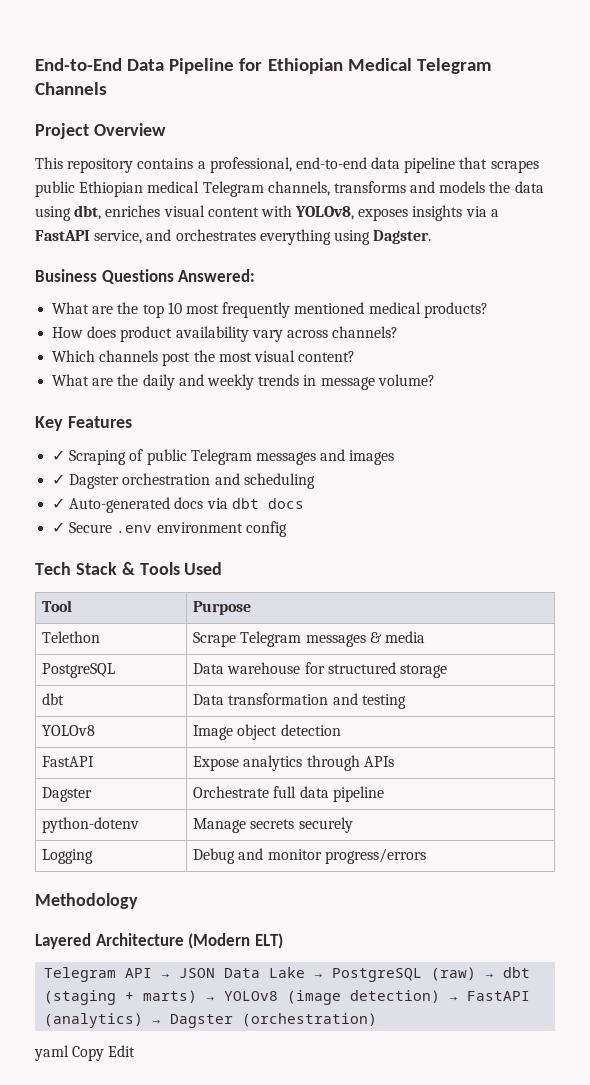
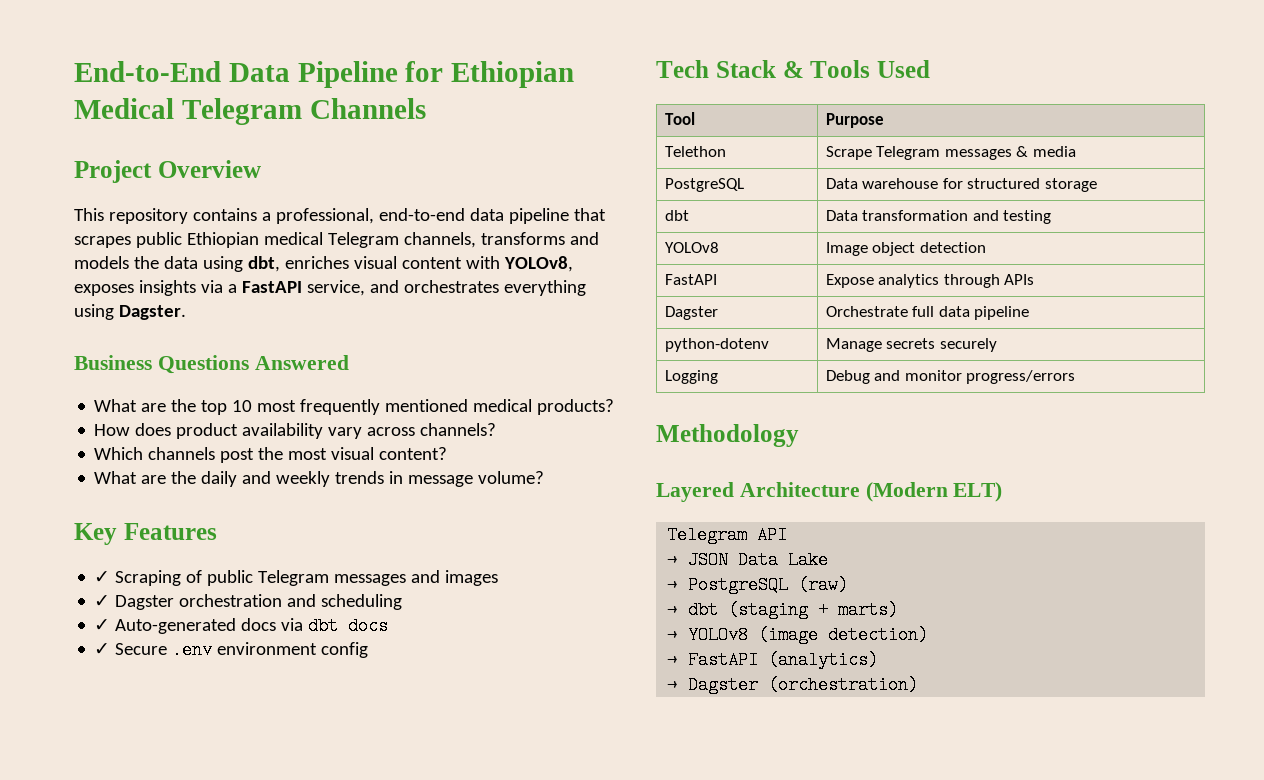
- Business Questions Answered:
+ Business Questions Answered
- Telegram API → JSON Data Lake → PostgreSQL (raw) → dbt (staging + marts) → YOLOv8 (image detection) → FastAPI (analytics) → Dagster (orchestration)
+ Telegram API
+ → JSON Data Lake
+ → PostgreSQL (raw)
+ → dbt (staging + marts)
+ → YOLOv8 (image detection)
+ → FastAPI (analytics)
+ → Dagster (orchestration)
- yaml Copy Edit

